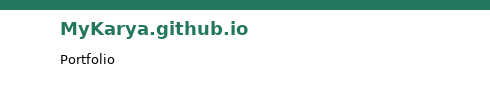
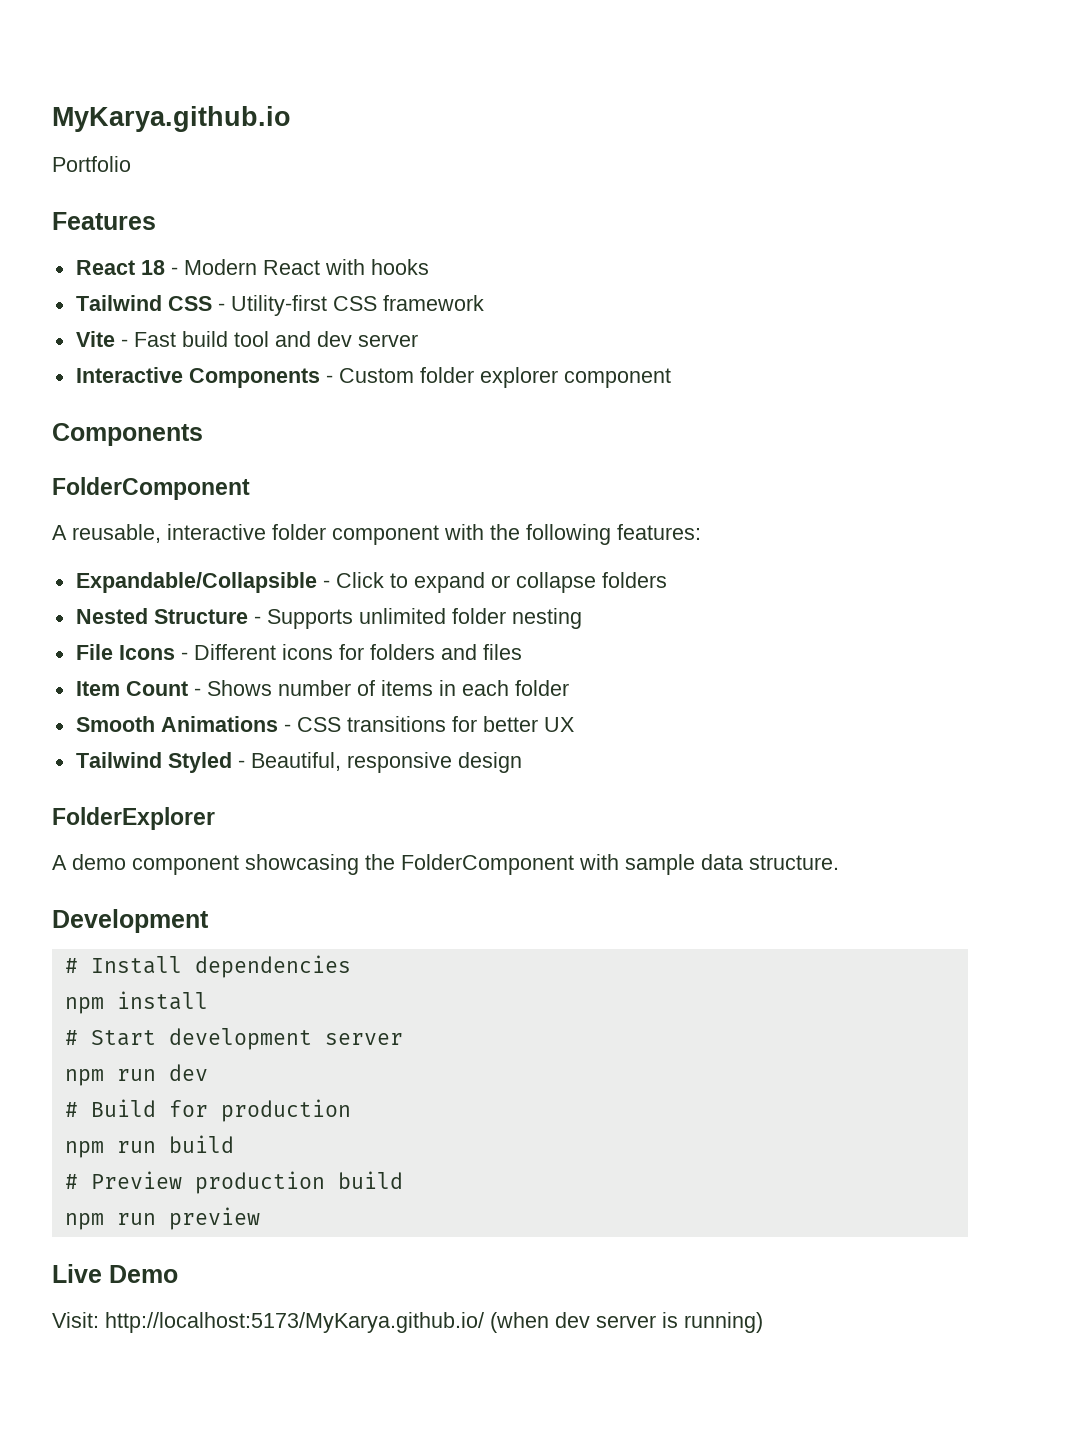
+ Features
+ React 18 - Modern React with hooks
+ Tailwind CSS - Utility-first CSS framework
+ Vite - Fast build tool and dev server
+ Interactive Components - Custom folder explorer component
+ Components
+ FolderComponent
+ A reusable, interactive folder component with the following features:
+ Expandable/Collapsible - Click to expand or collapse folders
+ Nested Structure - Supports unlimited folder nesting
+ File Icons - Different icons for folders and files
+ Item Count - Shows number of items in each folder
+ Smooth Animations - CSS transitions for better UX
+ Tailwind Styled - Beautiful, responsive design
+ FolderExplorer
+ A demo component showcasing the FolderComponent with sample data structure.
+ Development
+ # Install dependencies
+ npm install
+ # Start development server
+ npm run dev
+ # Build for production
+ npm run build
+ # Preview production build
+ npm run preview
+ Live Demo
+ Visit: http://localhost:5173/MyKarya.github.io/ (when dev server is running)

